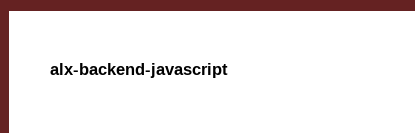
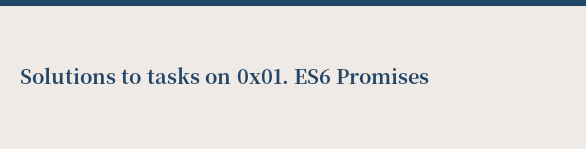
- alx-backend-javascript
+ Solutions to tasks on 0x01. ES6 Promises

